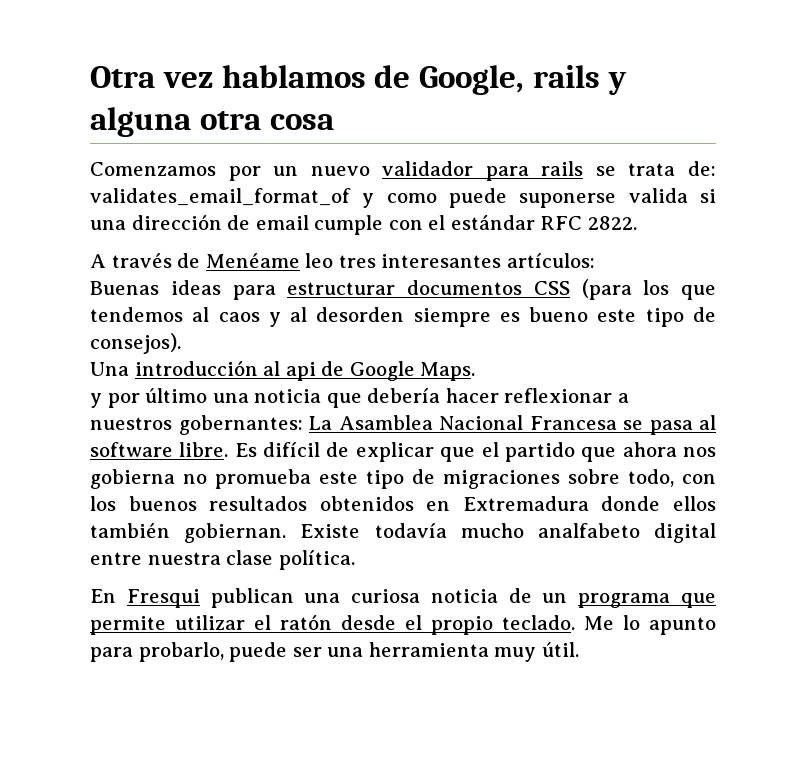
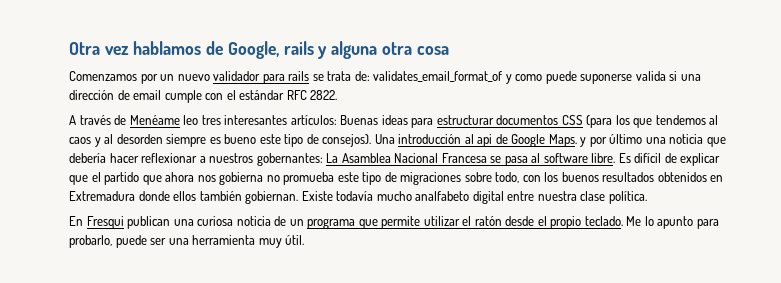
- A través de Menéame leo tres interesantes artículos:
- Buenas ideas para estructurar documentos CSS (para los que tendemos al caos y al desorden siempre es bueno este tipo de consejos).
- Una introducción al api de Google Maps.
- y por último una noticia que debería hacer reflexionar a nuestros gobernantes: La Asamblea Nacional Francesa se pasa al software libre.
+ A través de Menéame leo tres interesantes artículos: Buenas ideas para estructurar documentos CSS (para los que tendemos al caos y al desorden siempre es bueno este tipo de consejos). Una introducción al api de Google Maps. y por último una noticia que debería hacer reflexionar a nuestros gobernantes: La Asamblea Nacional Francesa se pasa al software libre.

